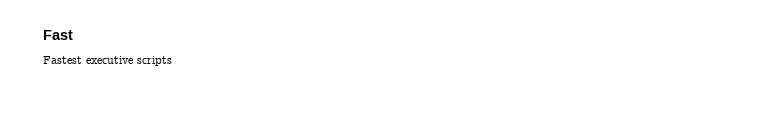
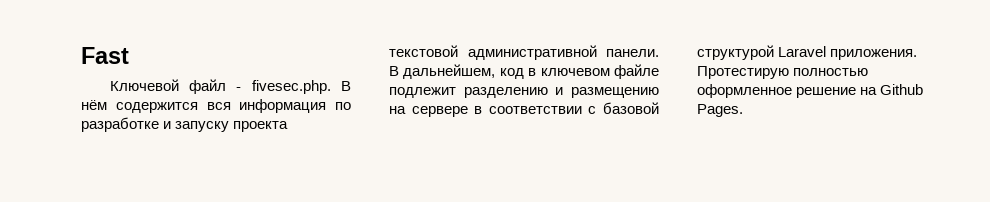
- Fastest executive scripts
+ Ключевой файл - fivesec.php. В нём содержится вся информация по разработке и запуску проекта текстовой административной панели. В дальнейшем, код в ключевом файле подлежит разделению и размещению на сервере в соответствии с базовой структурой Laravel приложения. Протестирую полностью оформленное решение на Github Pages.

